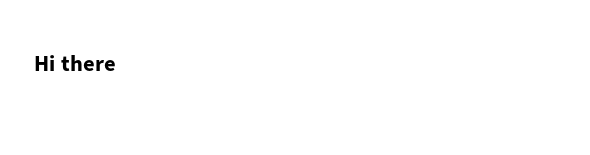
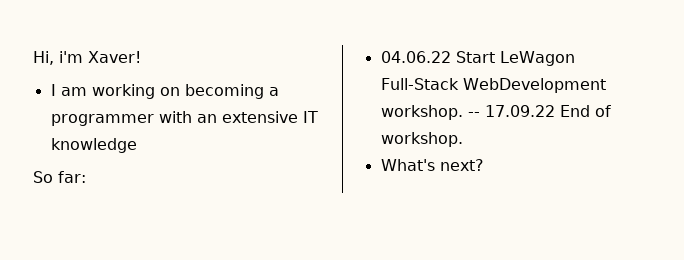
- Hi there
+ Hi, i'm Xaver!
+ I am working on becoming a programmer with an extensive IT knowledge
+ So far:
+ 04.06.22 Start LeWagon Full-Stack WebDevelopment workshop. -- 17.09.22 End of workshop.
+ What's next?

